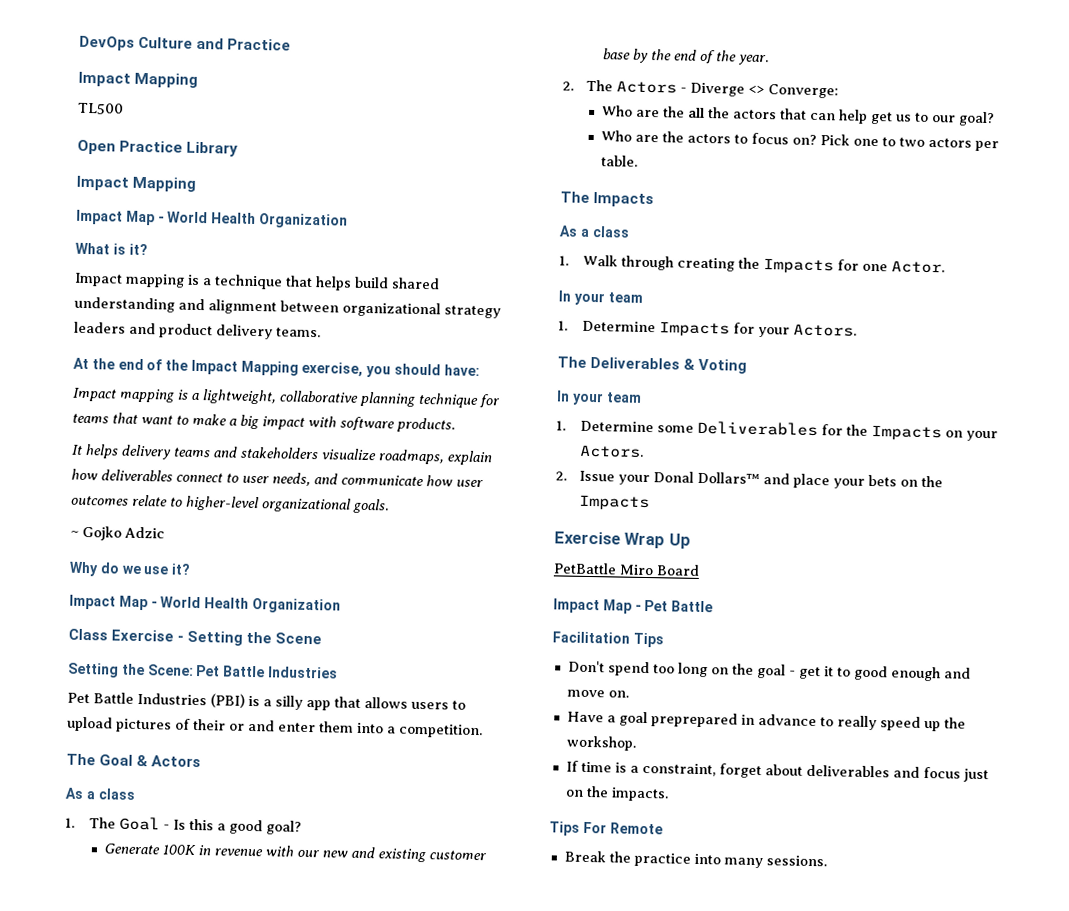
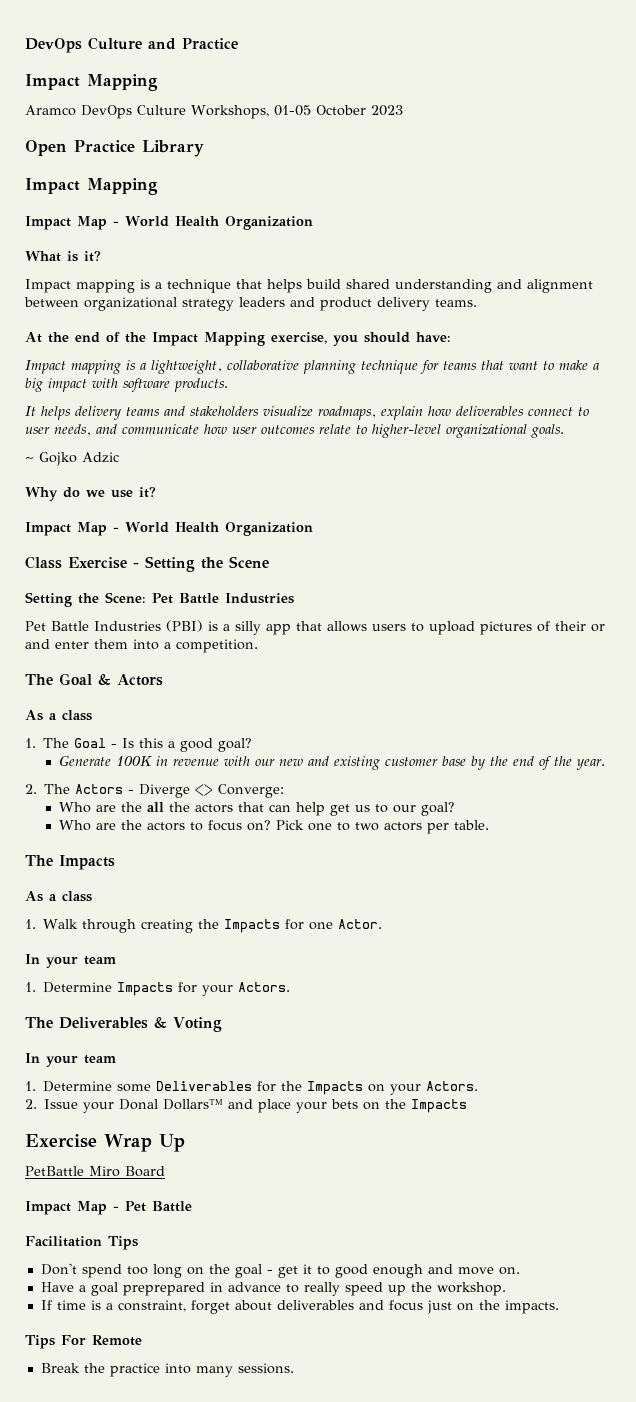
- TL500
+ Aramco DevOps Culture Workshops, 01-05 October 2023

